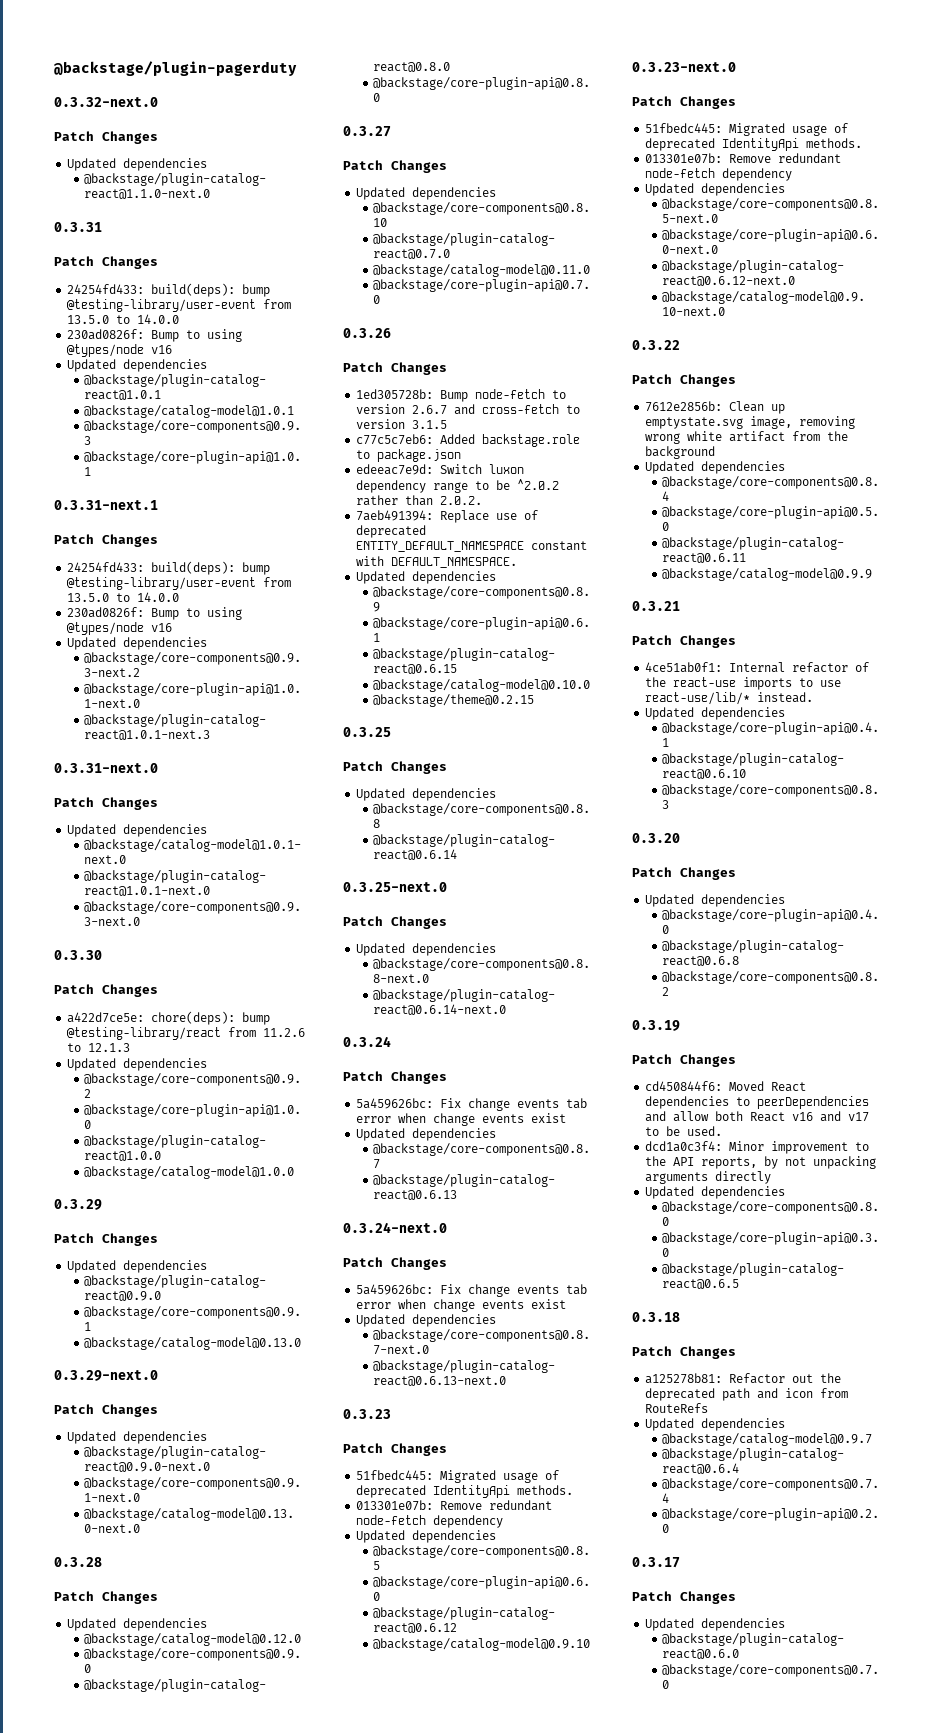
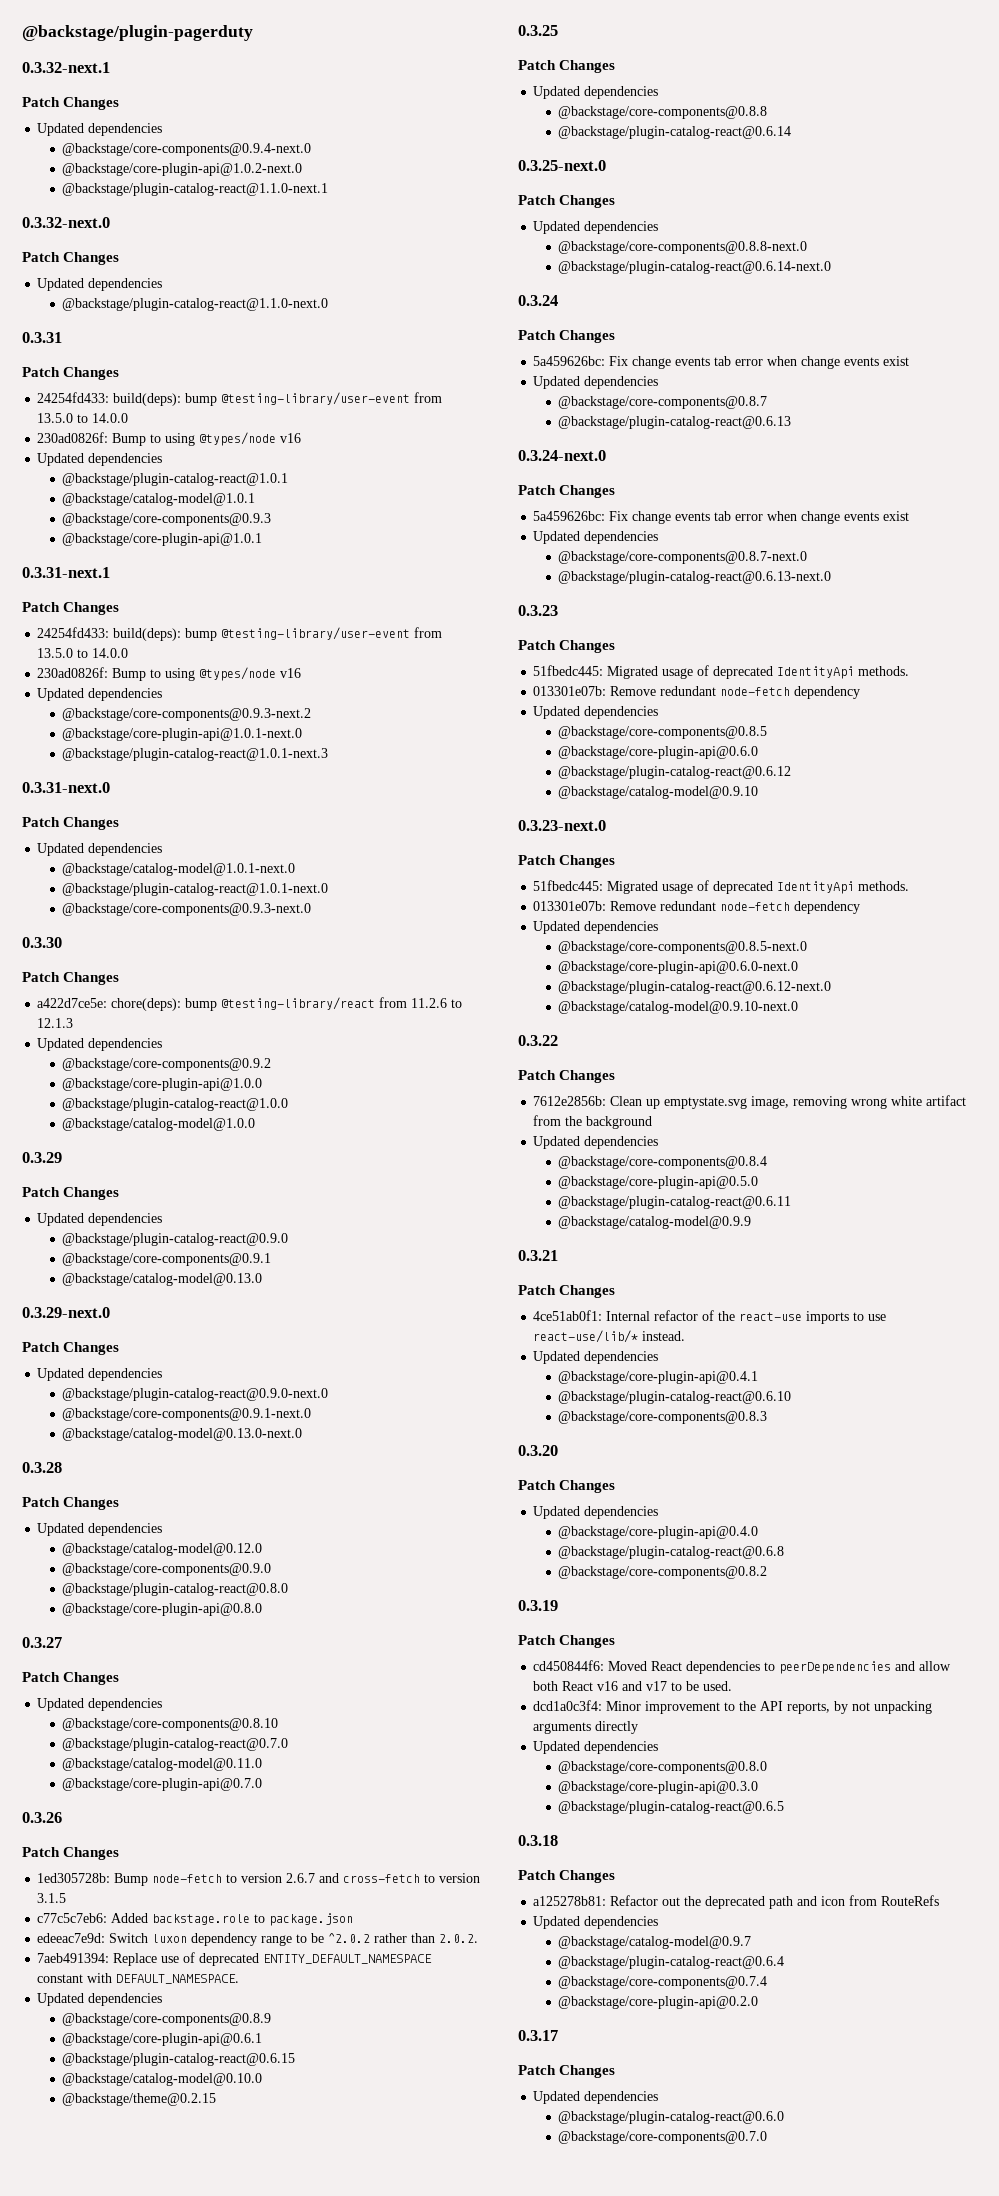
+ 0.3.32-next.1
+ Patch Changes
+ Updated dependencies
+ @backstage/core-components@0.9.4-next.0
+ @backstage/core-plugin-api@1.0.2-next.0
+ @backstage/plugin-catalog-react@1.1.0-next.1

